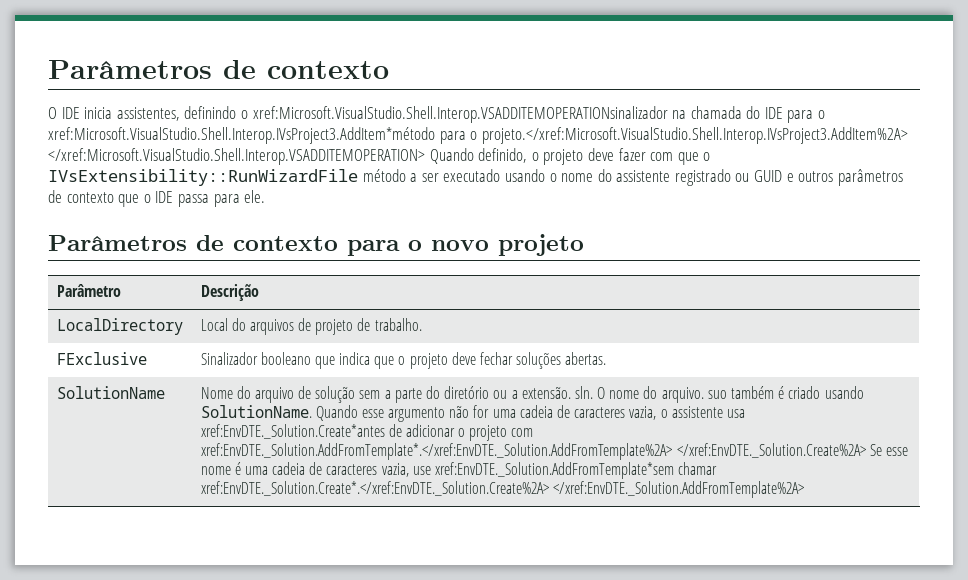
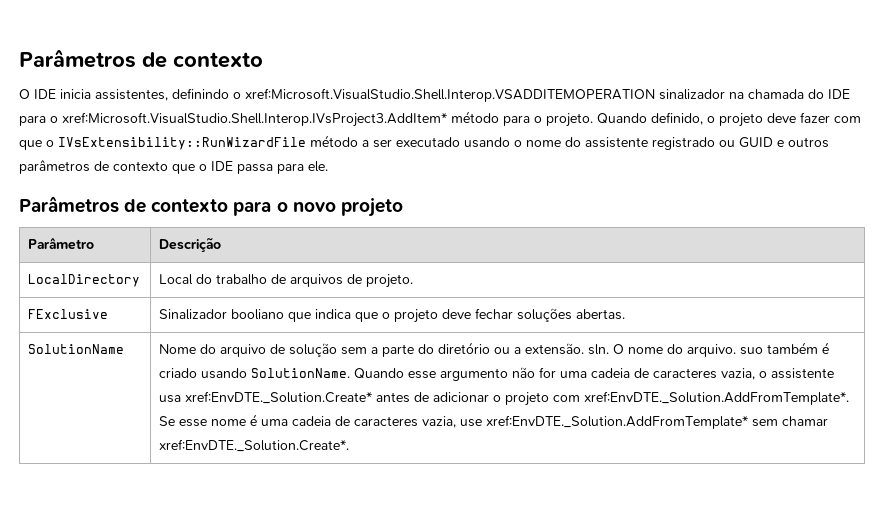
- O IDE inicia assistentes, definindo o xref:Microsoft.VisualStudio.Shell.Interop.VSADDITEMOPERATIONsinalizador na chamada do IDE para o xref:Microsoft.VisualStudio.Shell.Interop.IVsProject3.AddItem*método para o projeto.</xref:Microsoft.VisualStudio.Shell.Interop.IVsProject3.AddItem%2A> </xref:Microsoft.VisualStudio.Shell.Interop.VSADDITEMOPERATION> Quando definido, o projeto deve fazer com que o IVsExtensibility::RunWizardFile método a ser executado usando o nome do assistente registrado ou GUID e outros parâmetros de contexto que o IDE passa para ele.
+ O IDE inicia assistentes, definindo o xref:Microsoft.VisualStudio.Shell.Interop.VSADDITEMOPERATION sinalizador na chamada do IDE para o xref:Microsoft.VisualStudio.Shell.Interop.IVsProject3.AddItem* método para o projeto. Quando definido, o projeto deve fazer com que o IVsExtensibility::RunWizardFile método a ser executado usando o nome do assistente registrado ou GUID e outros parâmetros de contexto que o IDE passa para ele.
- LocalDirectory | Local do arquivos de projeto de trabalho.
+ LocalDirectory | Local do trabalho de arquivos de projeto.
- FExclusive | Sinalizador booleano que indica que o projeto deve fechar soluções abertas.
+ FExclusive | Sinalizador booliano que indica que o projeto deve fechar soluções abertas.
- Quando esse argumento não for uma cadeia de caracteres vazia, o assistente usa xref:EnvDTE._Solution.Create*antes de adicionar o projeto com xref:EnvDTE._Solution.AddFromTemplate*.</xref:EnvDTE._Solution.AddFromTemplate%2A> </xref:EnvDTE._Solution.Create%2A> Se esse nome é uma cadeia de caracteres vazia, use xref:EnvDTE._Solution.AddFromTemplate*sem chamar xref:EnvDTE._Solution.Create*.</xref:EnvDTE._Solution.Create%2A> </xref:EnvDTE._Solution.AddFromTemplate%2A>
+ Quando esse argumento não for uma cadeia de caracteres vazia, o assistente usa xref:EnvDTE._Solution.Create* antes de adicionar o projeto com xref:EnvDTE._Solution.AddFromTemplate*. Se esse nome é uma cadeia de caracteres vazia, use xref:EnvDTE._Solution.AddFromTemplate* sem chamar xref:EnvDTE._Solution.Create*.

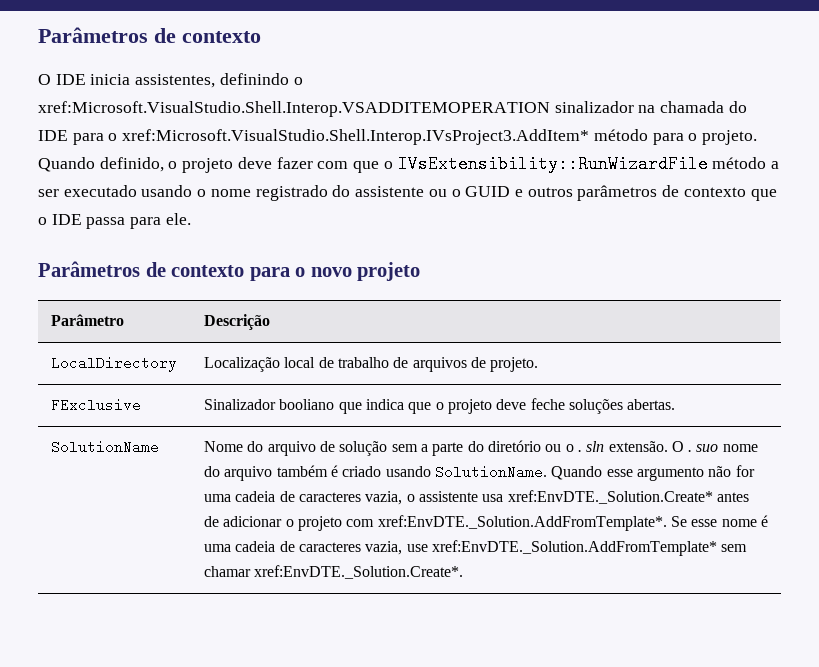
- Quando definido, o projeto deve fazer com que o IVsExtensibility::RunWizardFile método a ser executado usando o nome do assistente registrado ou GUID e outros parâmetros de contexto que o IDE passa para ele.
+ Quando definido, o projeto deve fazer com que o IVsExtensibility::RunWizardFile método a ser executado usando o nome registrado do assistente ou o GUID e outros parâmetros de contexto que o IDE passa para ele.
- LocalDirectory | Local do trabalho de arquivos de projeto.
+ LocalDirectory | Localização local de trabalho de arquivos de projeto.
- FExclusive | Sinalizador booliano que indica que o projeto deve fechar soluções abertas.
+ FExclusive | Sinalizador booliano que indica que o projeto deve feche soluções abertas.
- Nome do arquivo de solução sem a parte do diretório ou a extensão. sln. O nome do arquivo. suo também é criado usando SolutionName.
+ Nome do arquivo de solução sem a parte do diretório ou o . sln extensão. O . suo nome do arquivo também é criado usando SolutionName.

